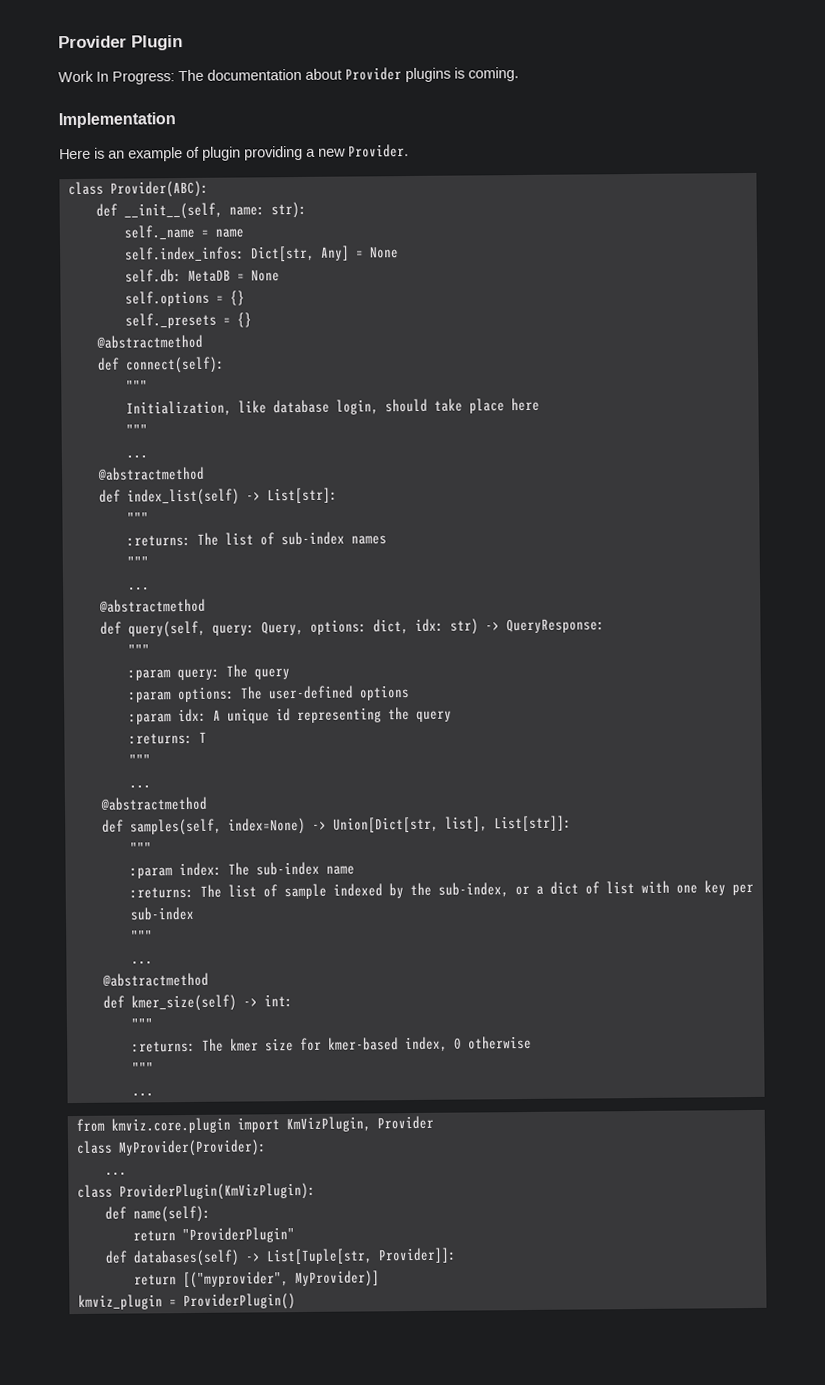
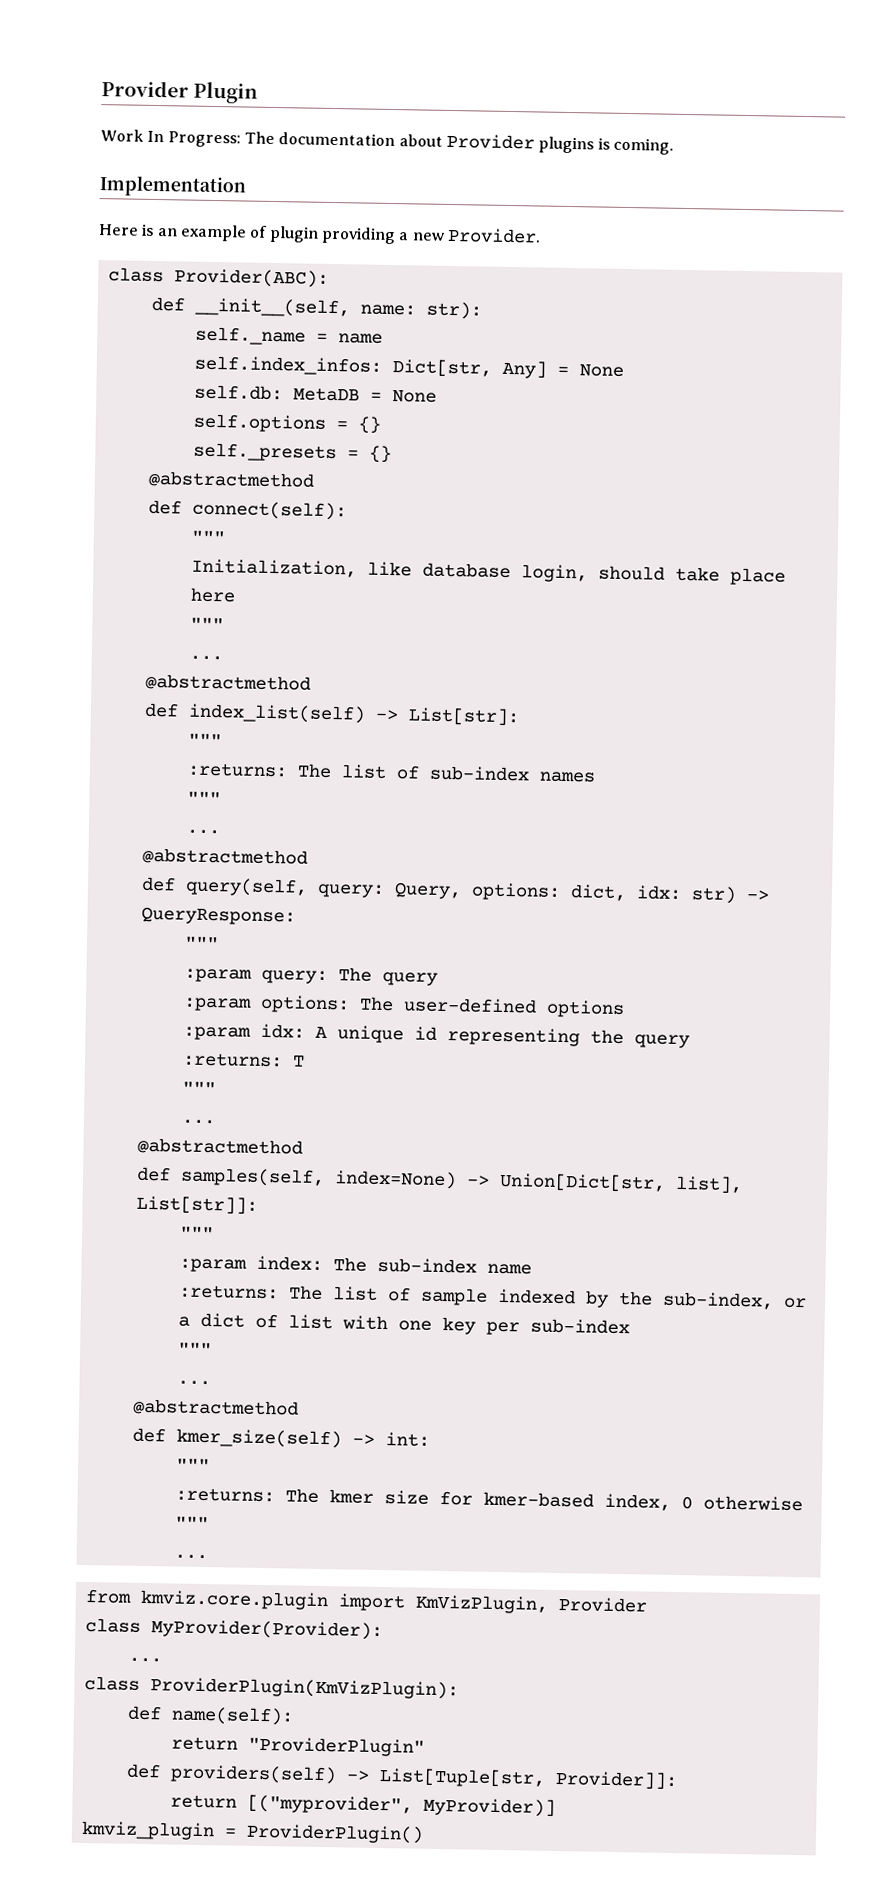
- def databases(self) -> List[Tuple[str, Provider]]:
+ def providers(self) -> List[Tuple[str, Provider]]:

